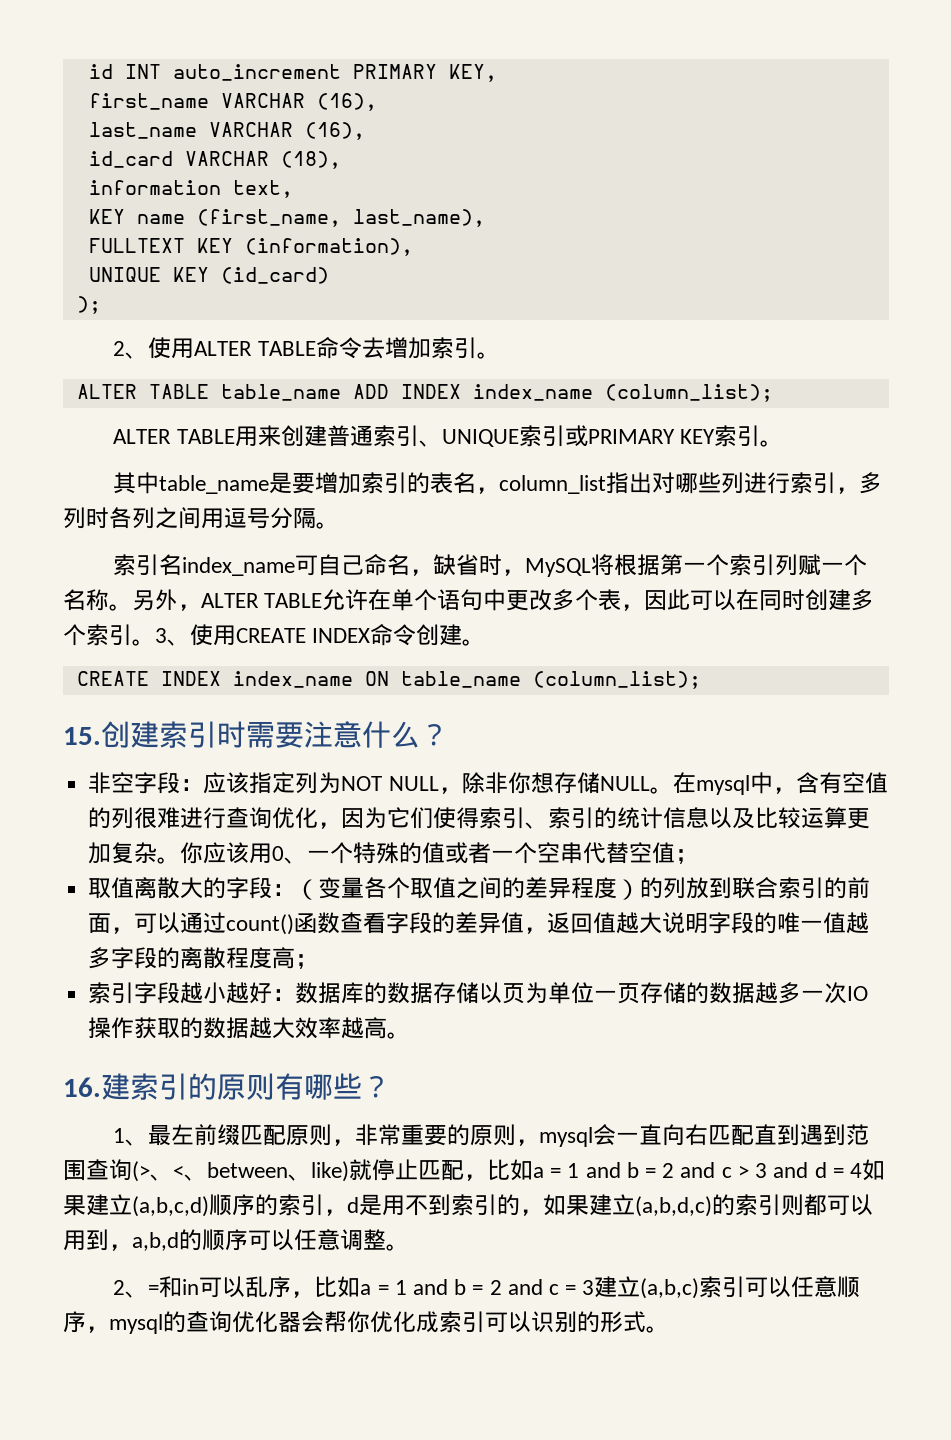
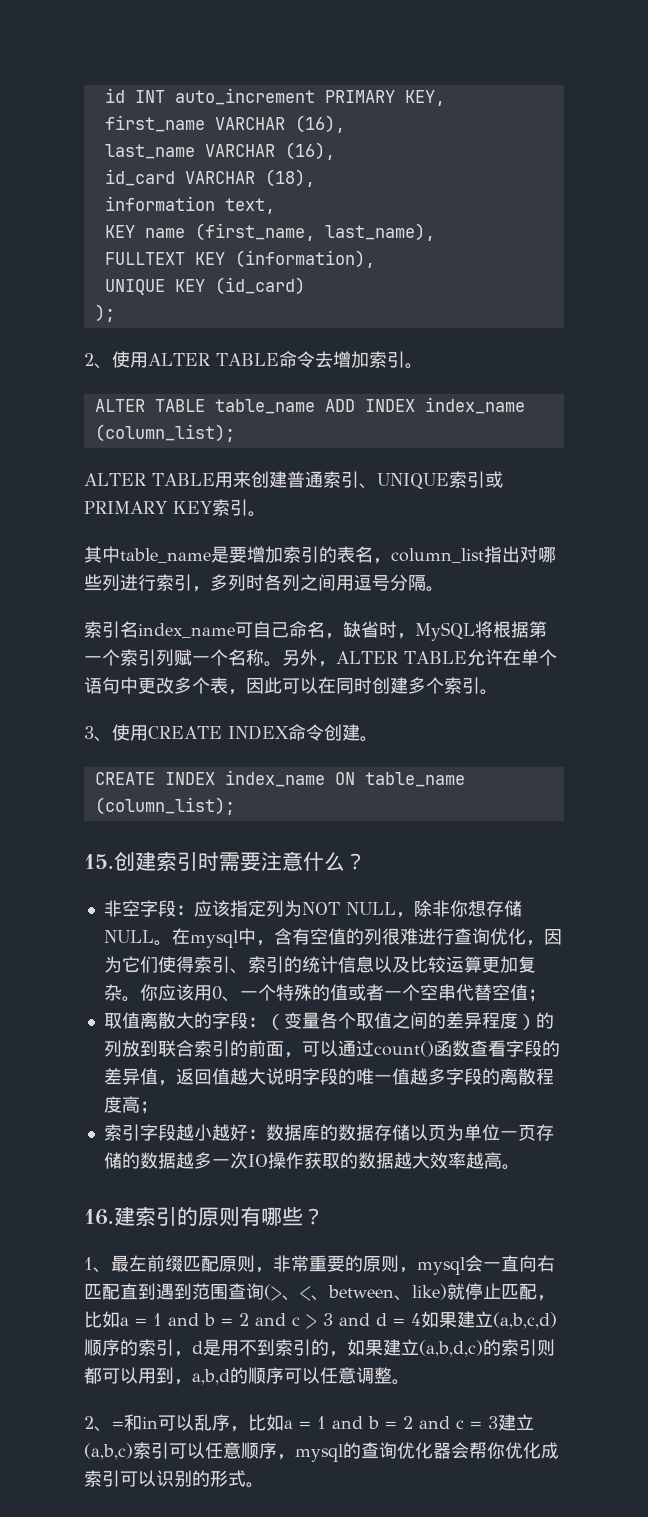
- 另外，ALTER TABLE允许在单个语句中更改多个表，因此可以在同时创建多个索引。3、使用CREATE INDEX命令创建。
+ 另外，ALTER TABLE允许在单个语句中更改多个表，因此可以在同时创建多个索引。
+ 3、使用CREATE INDEX命令创建。

